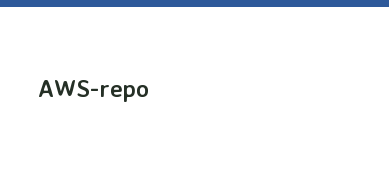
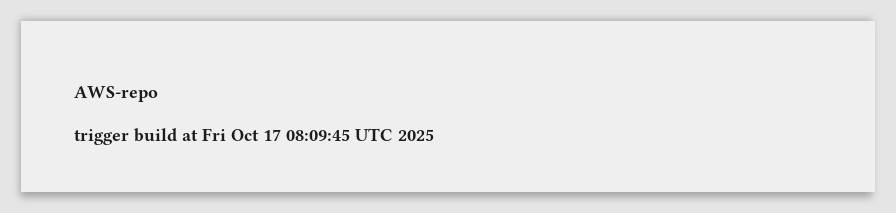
+ trigger build at Fri Oct 17 08:09:45 UTC 2025

